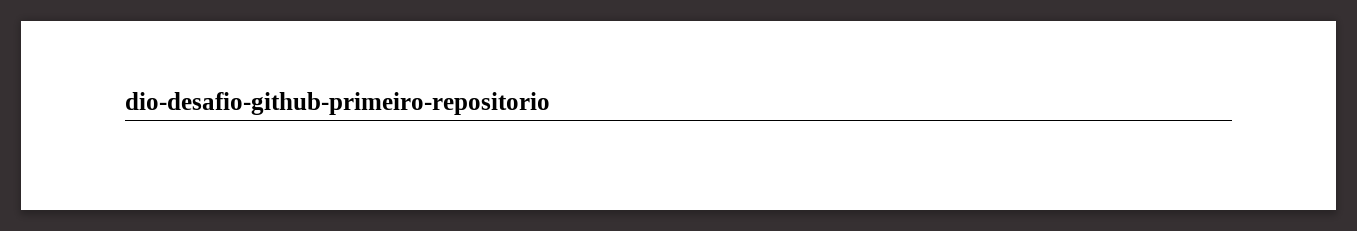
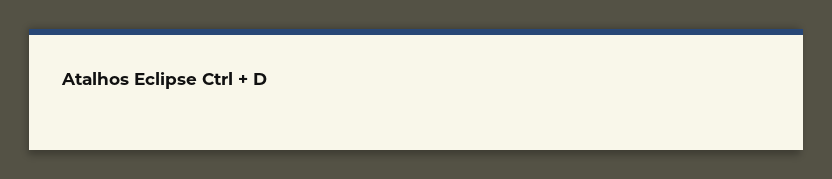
- dio-desafio-github-primeiro-repositorio
+ Atalhos Eclipse Ctrl + D

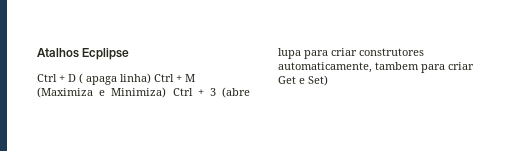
- Atalhos Eclipse Ctrl + D
+ Atalhos Ecplipse
+ Ctrl + D ( apaga linha) Ctrl + M (Maximiza e Minimiza) Ctrl + 3 (abre lupa para criar construtores automaticamente, tambem para criar Get e Set)

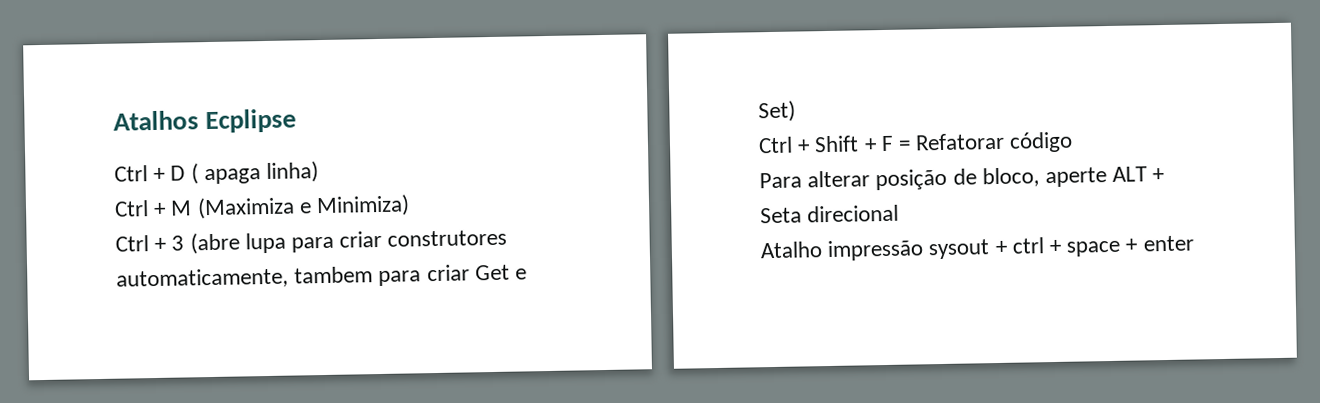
- Ctrl + D ( apaga linha) Ctrl + M (Maximiza e Minimiza) Ctrl + 3 (abre lupa para criar construtores automaticamente, tambem para criar Get e Set)
+ Ctrl + D ( apaga linha)
+ Ctrl + M (Maximiza e Minimiza)
+ Ctrl + 3 (abre lupa para criar construtores automaticamente, tambem para criar Get e Set)
+ Ctrl + Shift + F = Refatorar código
+ Para alterar posição de bloco, aperte ALT + Seta direcional
+ Atalho impressão sysout + ctrl + space + enter

